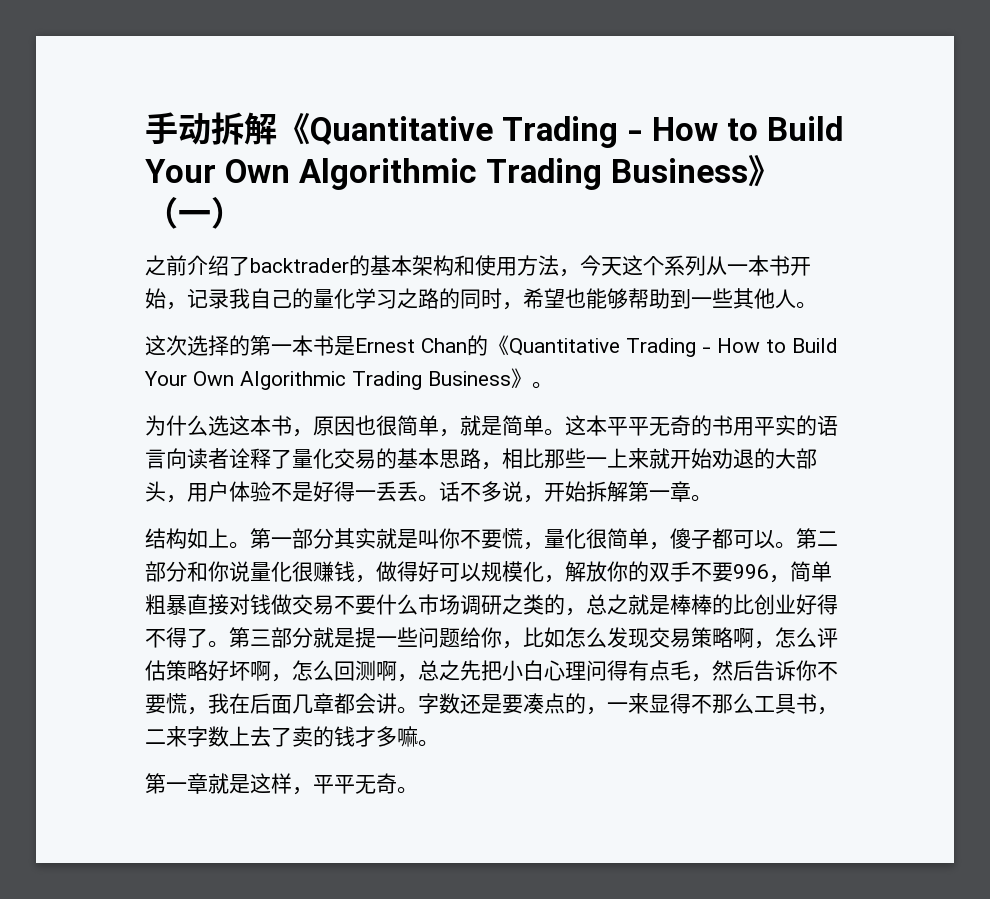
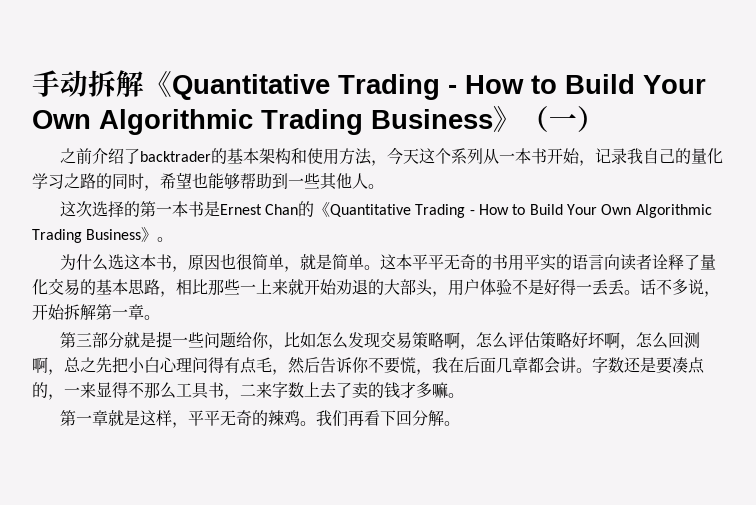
- 结构如上。第一部分其实就是叫你不要慌，量化很简单，傻子都可以。第二部分和你说量化很赚钱，做得好可以规模化，解放你的双手不要996，简单粗暴直接对钱做交易不要什么市场调研之类的，总之就是棒棒的比创业好得不得了。
- 第一章就是这样，平平无奇。
+ 第一章就是这样，平平无奇的辣鸡。我们再看下回分解。

